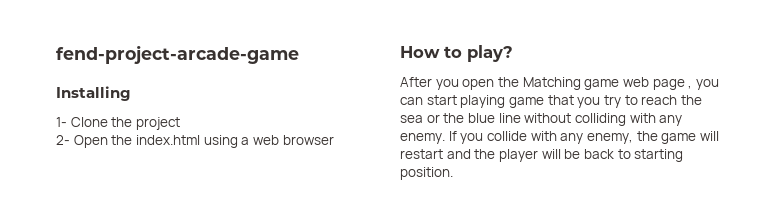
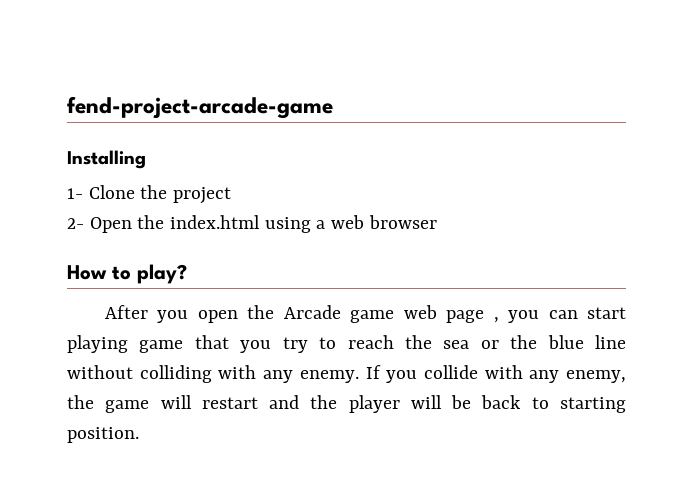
- After you open the Matching game web page , you can start playing game that you try to reach the sea or the blue line without colliding with any enemy.
+ After you open the Arcade game web page , you can start playing game that you try to reach the sea or the blue line without colliding with any enemy.

